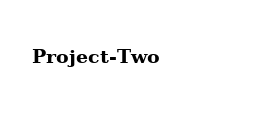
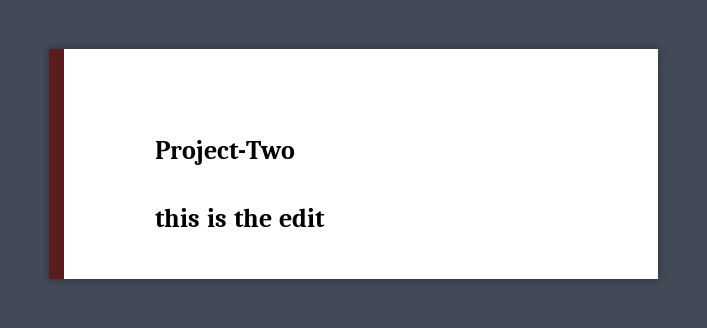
+ this is the edit

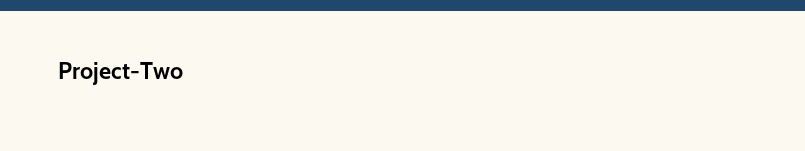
- this is the edit

